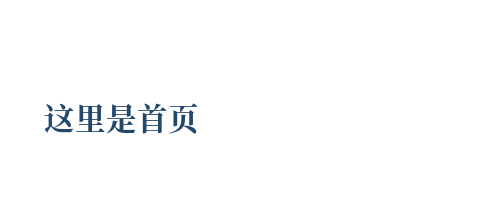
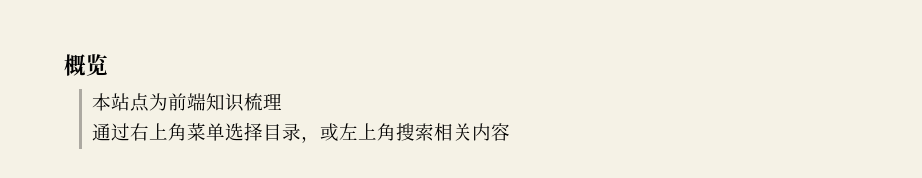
- 这里是首页
+ 概览
+ 本站点为前端知识梳理
+ 通过右上角菜单选择目录，或左上角搜索相关内容

